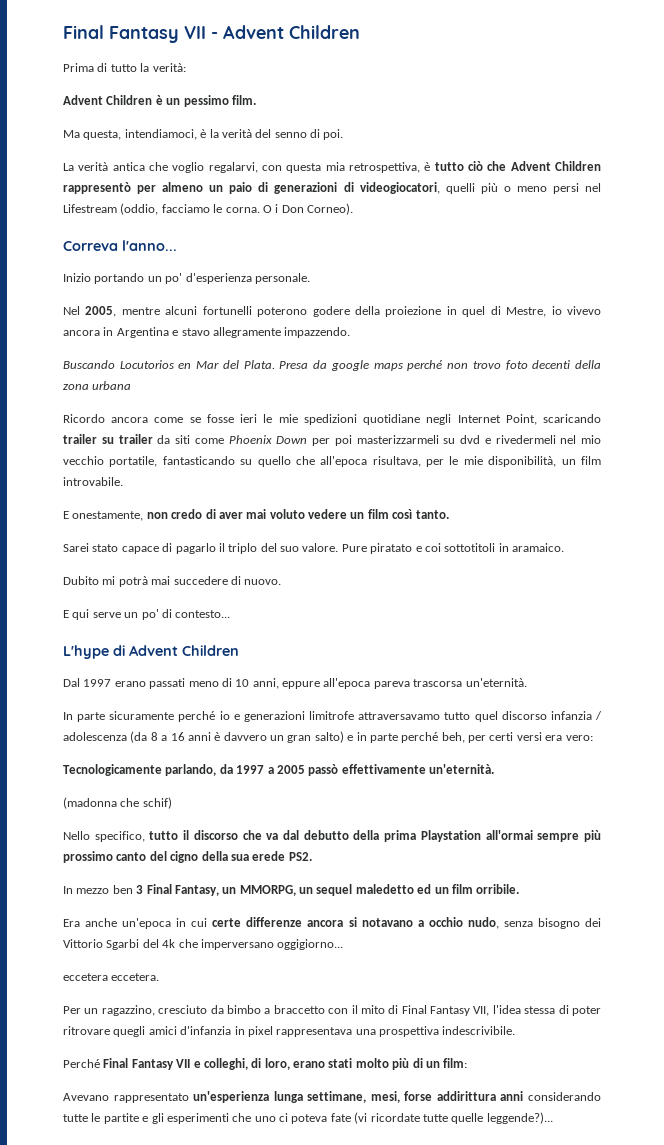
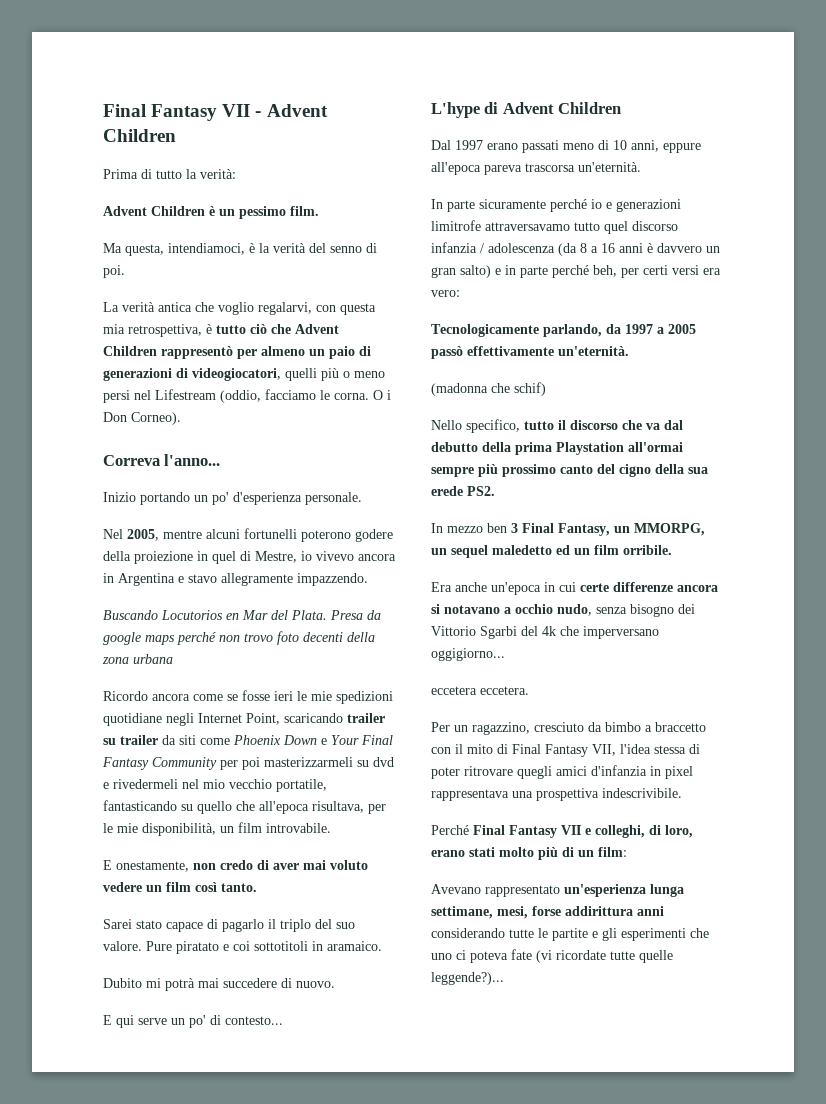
- Ricordo ancora come se fosse ieri le mie spedizioni quotidiane negli Internet Point, scaricando trailer su trailer da siti come Phoenix Down per poi masterizzarmeli su dvd e rivedermeli nel mio vecchio portatile, fantasticando su quello che all'epoca risultava, per le mie disponibilità, un film introvabile.
+ Ricordo ancora come se fosse ieri le mie spedizioni quotidiane negli Internet Point, scaricando trailer su trailer da siti come Phoenix Down e Your Final Fantasy Community per poi masterizzarmeli su dvd e rivedermeli nel mio vecchio portatile, fantasticando su quello che all'epoca risultava, per le mie disponibilità, un film introvabile.

